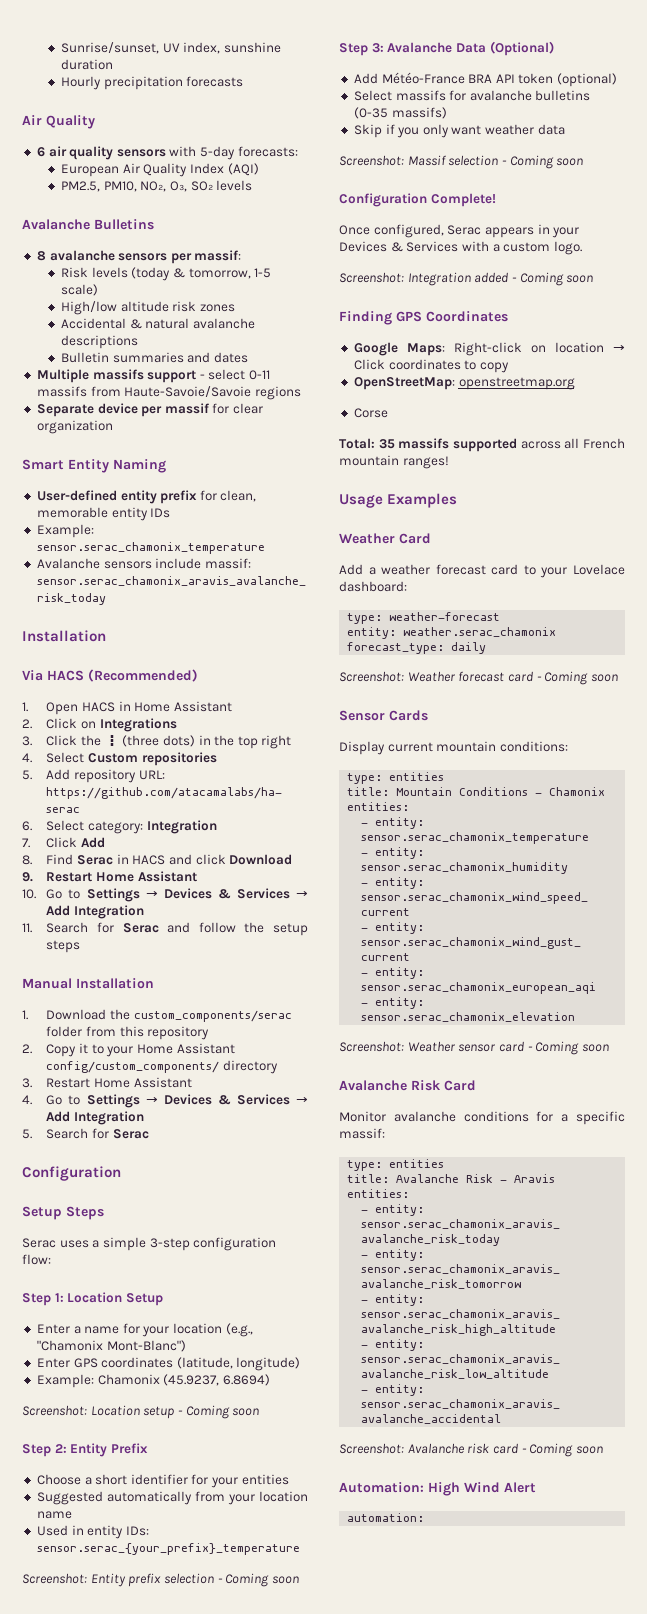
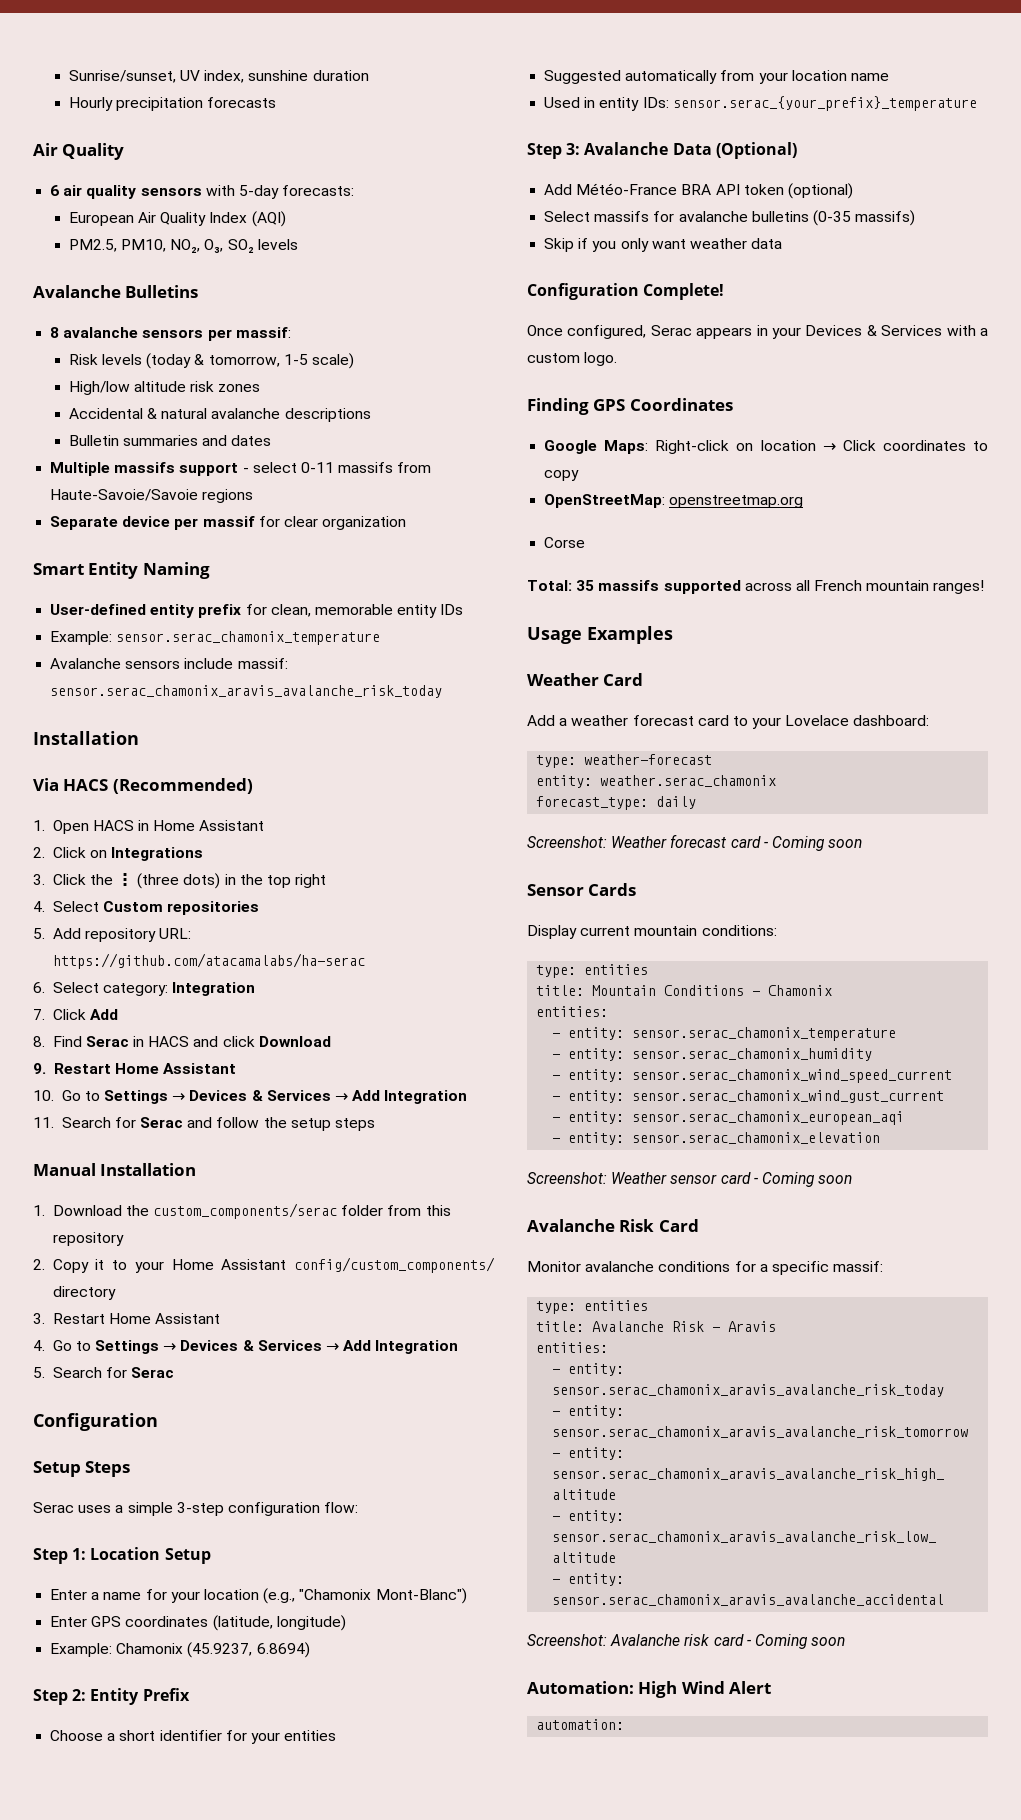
- Screenshot: Location setup - Coming soon
- Screenshot: Entity prefix selection - Coming soon
- Screenshot: Massif selection - Coming soon
- Screenshot: Integration added - Coming soon

